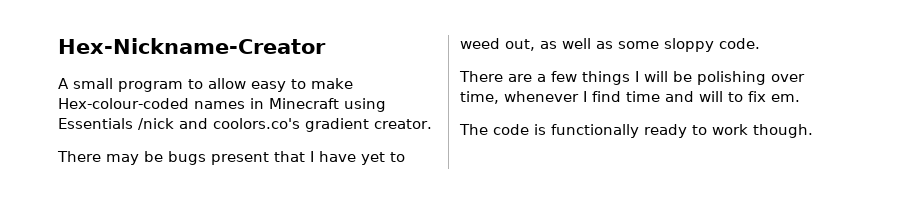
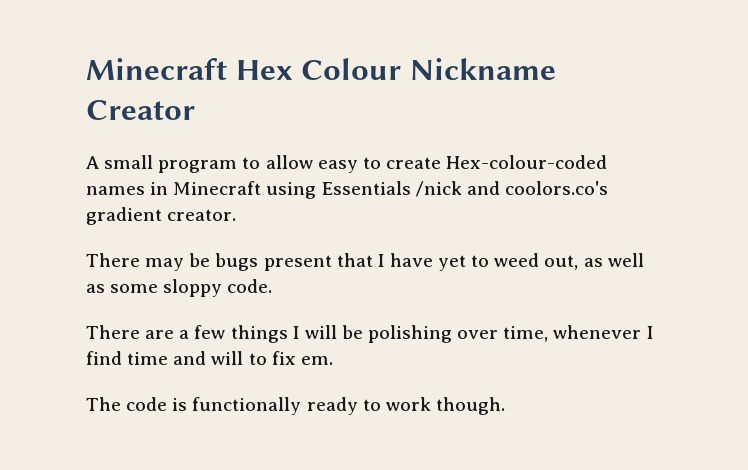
- Hex-Nickname-Creator
+ Minecraft Hex Colour Nickname Creator
- A small program to allow easy to make Hex-colour-coded names in Minecraft using Essentials /nick and coolors.co's gradient creator.
+ A small program to allow easy to create Hex-colour-coded names in Minecraft using Essentials /nick and coolors.co's gradient creator.

